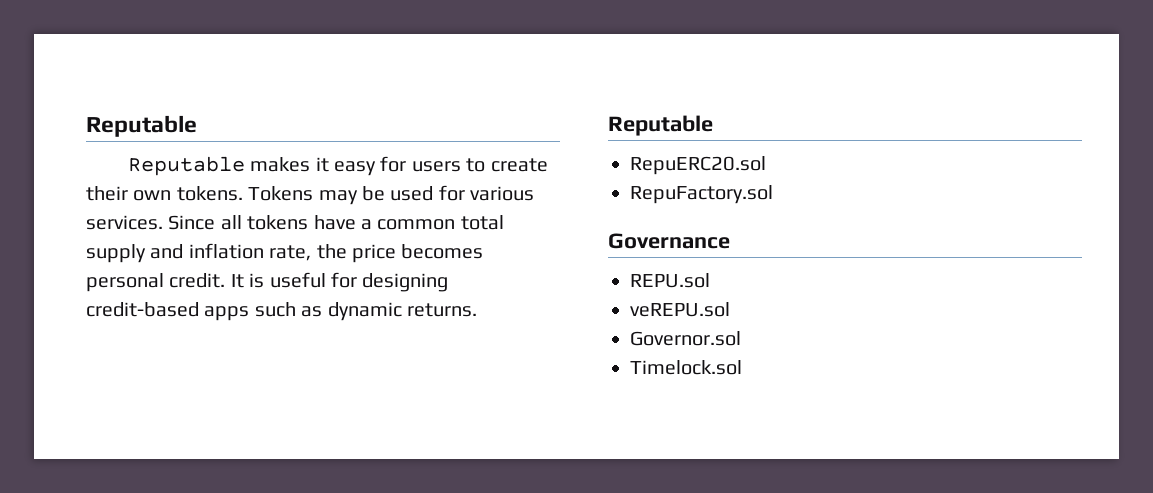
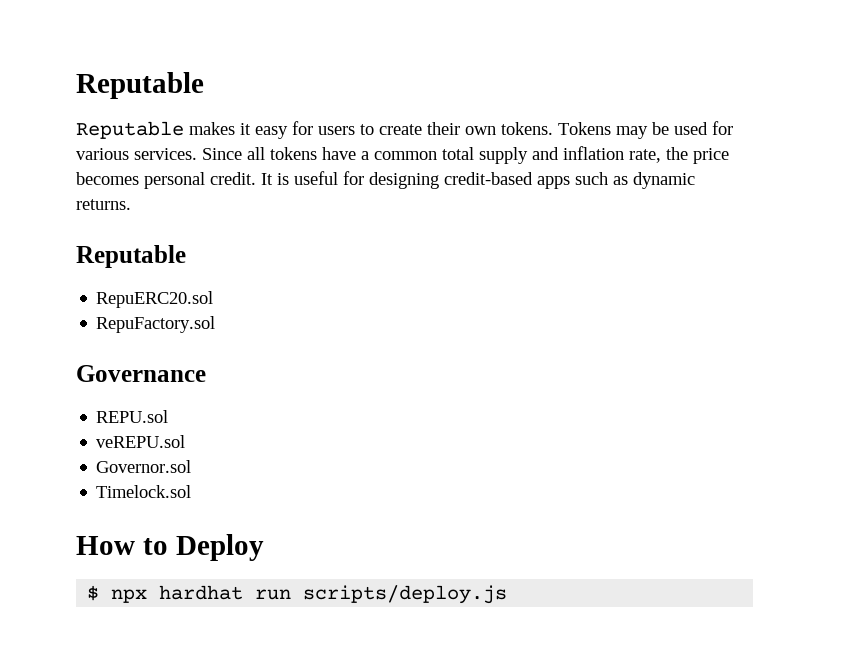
+ How to Deploy
+ $ npx hardhat run scripts/deploy.js

